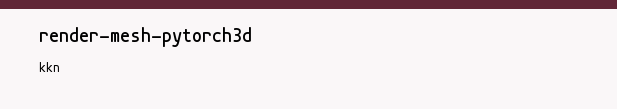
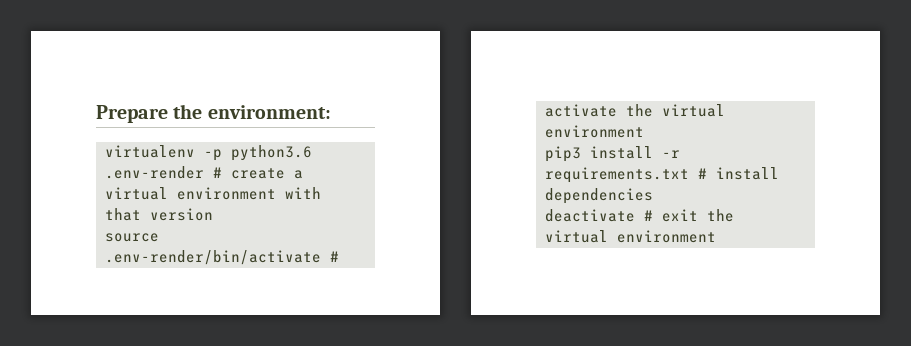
- render-mesh-pytorch3d
- kkn
+ Prepare the environment:
+ virtualenv -p python3.6 .env-render # create a virtual environment with that version
+ source .env-render/bin/activate # activate the virtual environment
+ pip3 install -r requirements.txt # install dependencies
+ deactivate # exit the virtual environment

